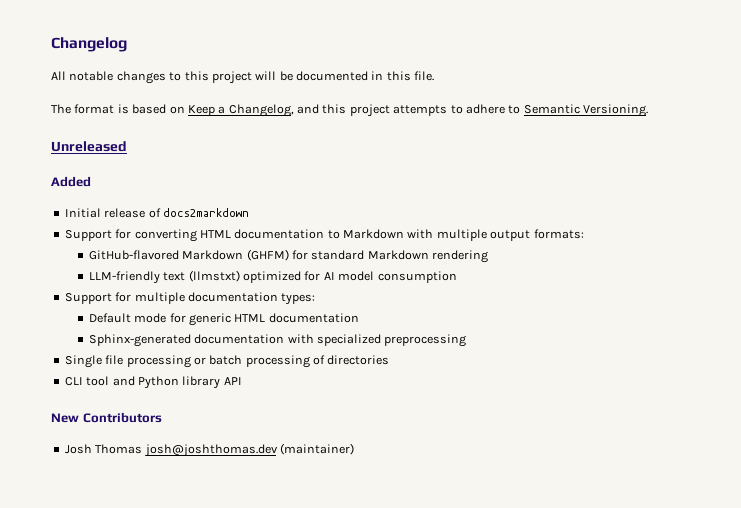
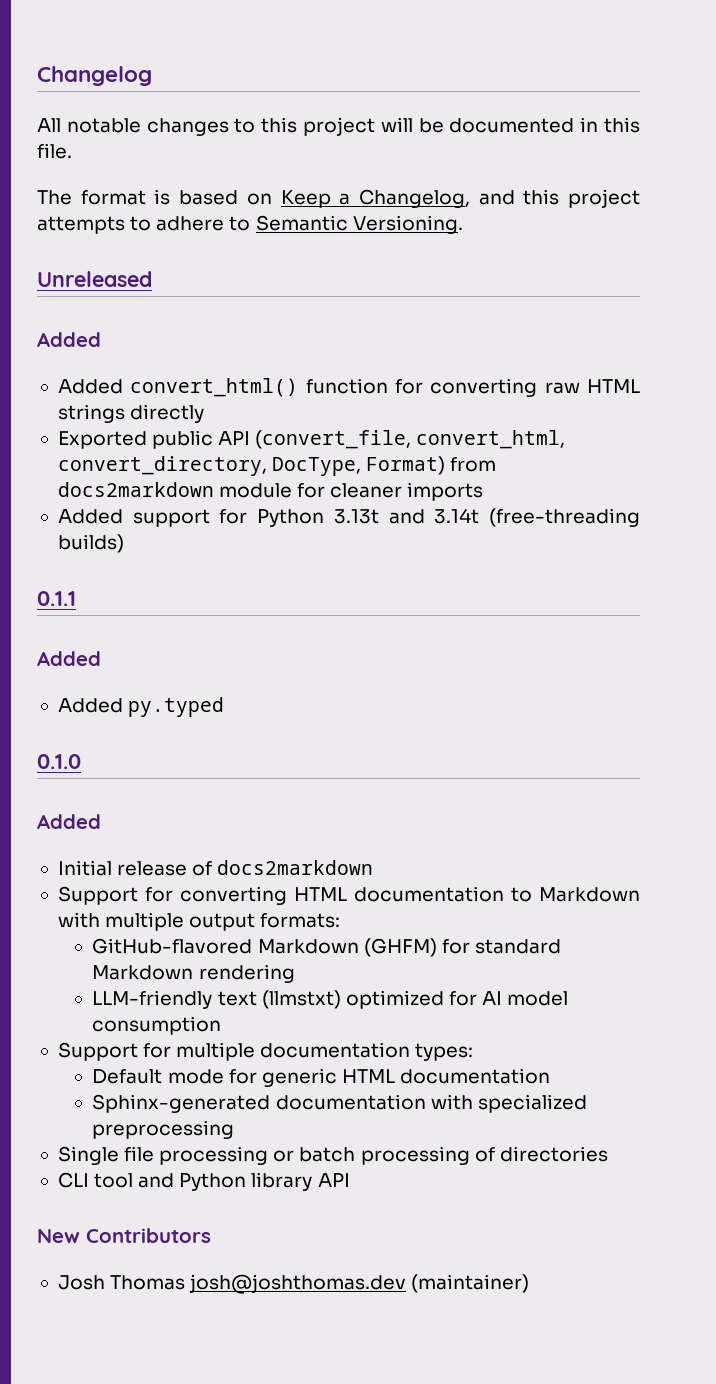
+ Added convert_html() function for converting raw HTML strings directly
+ Exported public API (convert_file, convert_html, convert_directory, DocType, Format) from docs2markdown module for cleaner imports
+ Added support for Python 3.13t and 3.14t (free-threading builds)
+ 0.1.1
+ Added
+ Added py.typed
+ 0.1.0
+ Added

